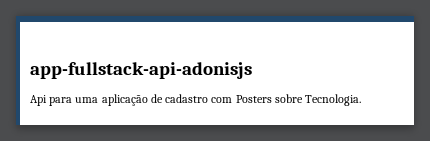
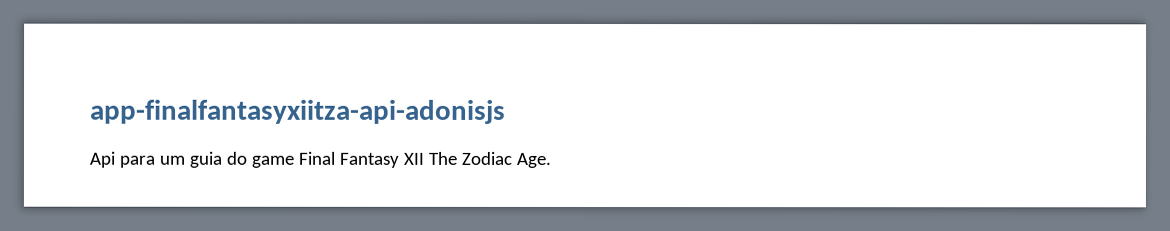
- app-fullstack-api-adonisjs
+ app-finalfantasyxiitza-api-adonisjs
- Api para uma aplicação de cadastro com Posters sobre Tecnologia.
+ Api para um guia do game Final Fantasy XII The Zodiac Age.

